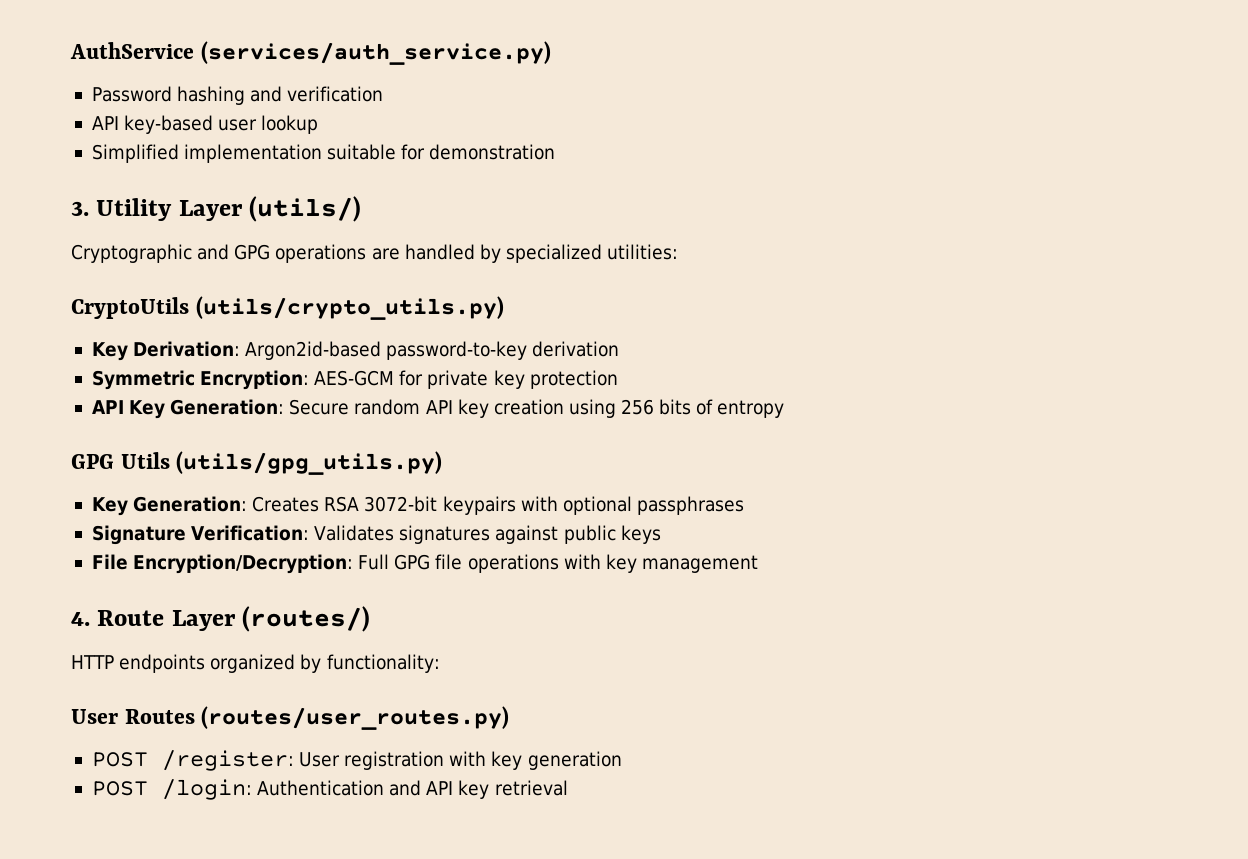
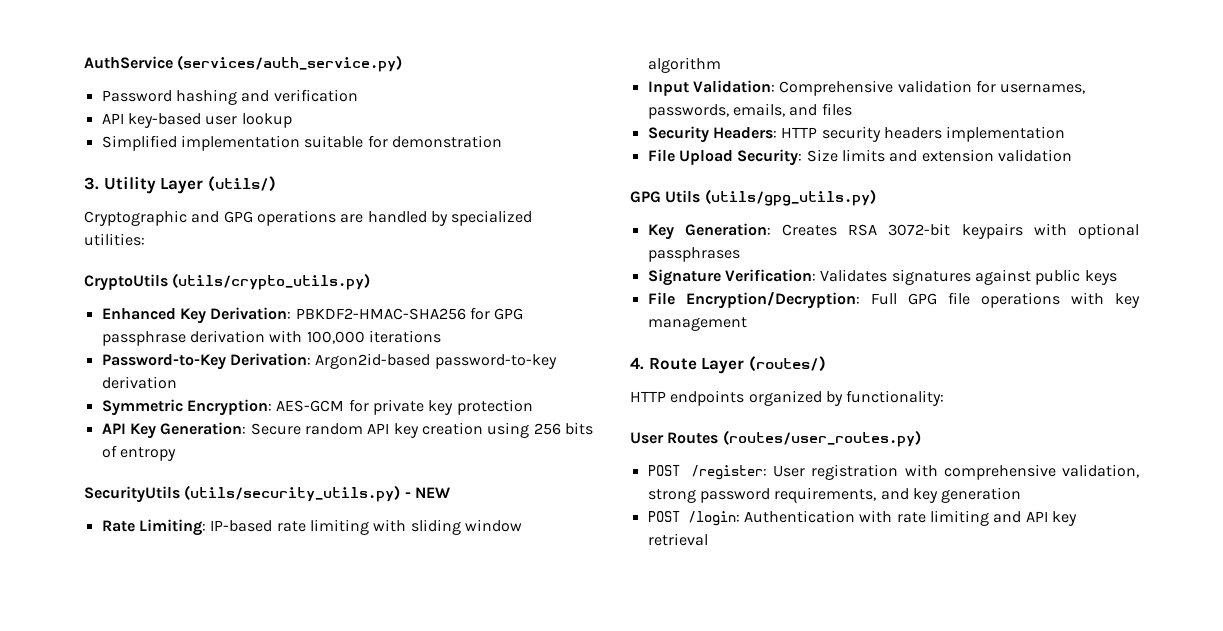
- Key Derivation: Argon2id-based password-to-key derivation
+ Enhanced Key Derivation: PBKDF2-HMAC-SHA256 for GPG passphrase derivation with 100,000 iterations
+ Password-to-Key Derivation: Argon2id-based password-to-key derivation
+ SecurityUtils (utils/security_utils.py) - NEW
+ Rate Limiting: IP-based rate limiting with sliding window algorithm
+ Input Validation: Comprehensive validation for usernames, passwords, emails, and files
+ Security Headers: HTTP security headers implementation
+ File Upload Security: Size limits and extension validation
- POST /register: User registration with key generation
+ POST /register: User registration with comprehensive validation, strong password requirements, and key generation
- POST /login: Authentication and API key retrieval
+ POST /login: Authentication with rate limiting and API key retrieval

